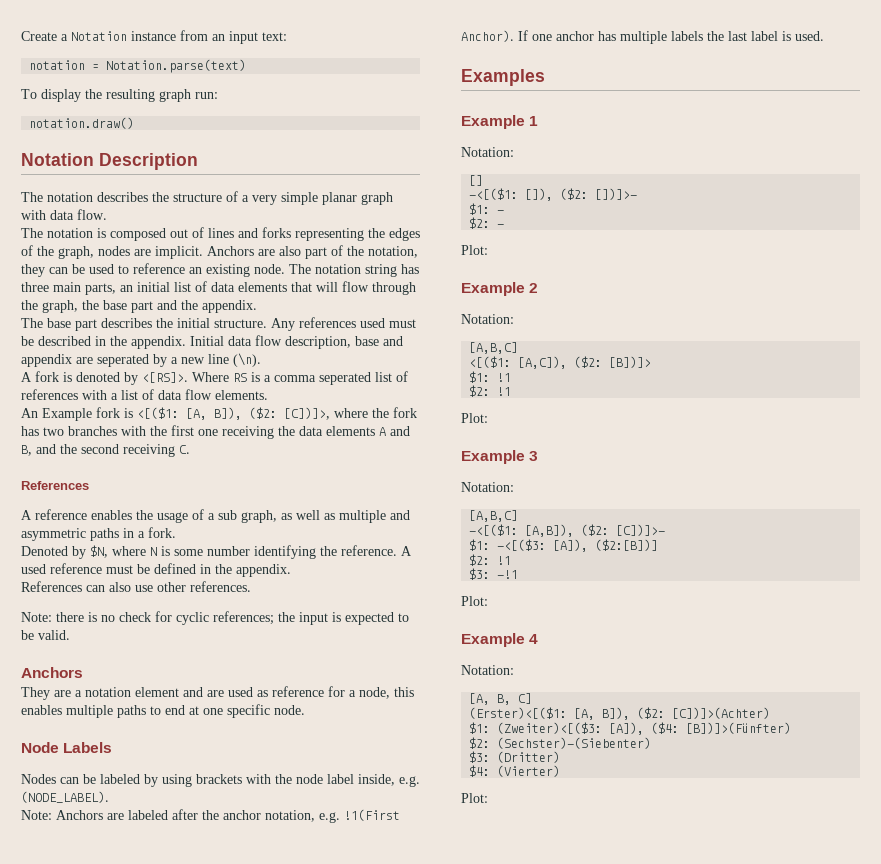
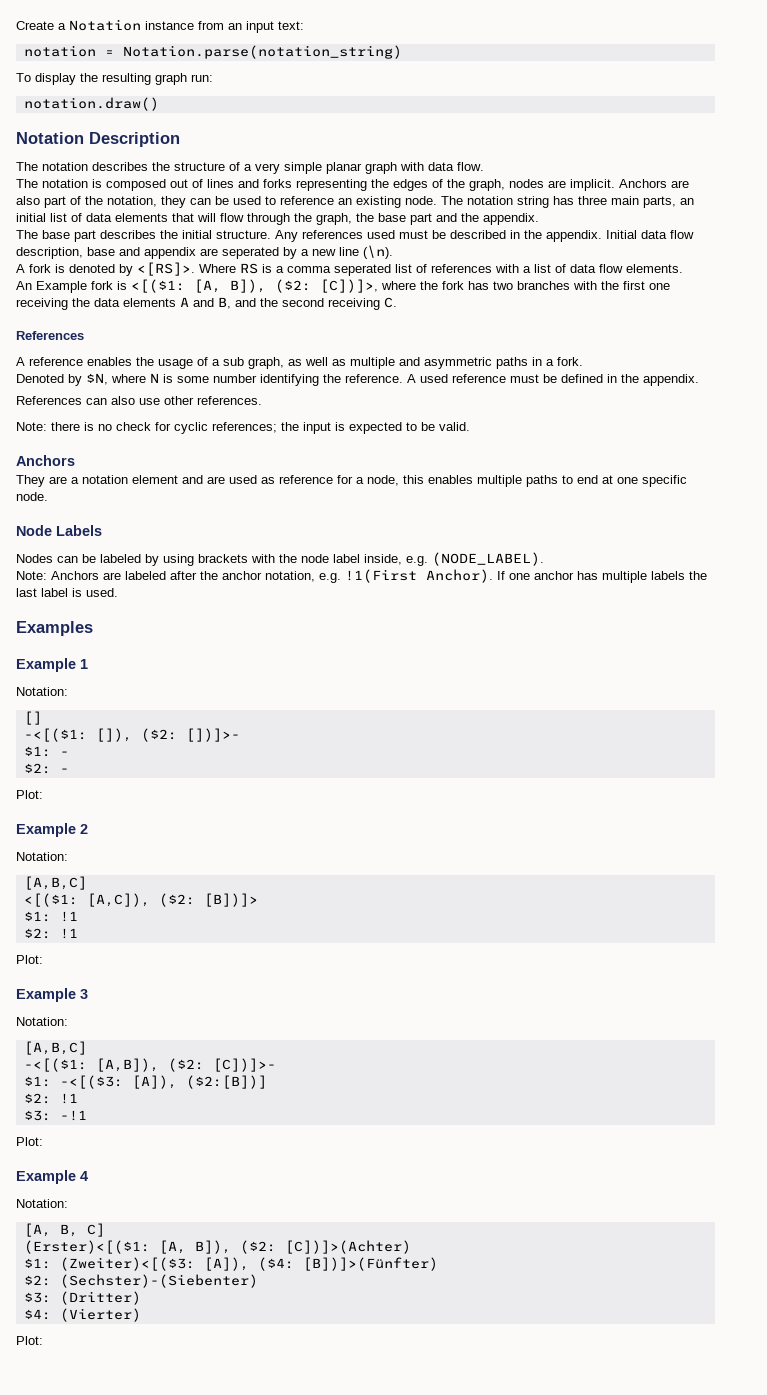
- notation = Notation.parse(text)
+ notation = Notation.parse(notation_string)

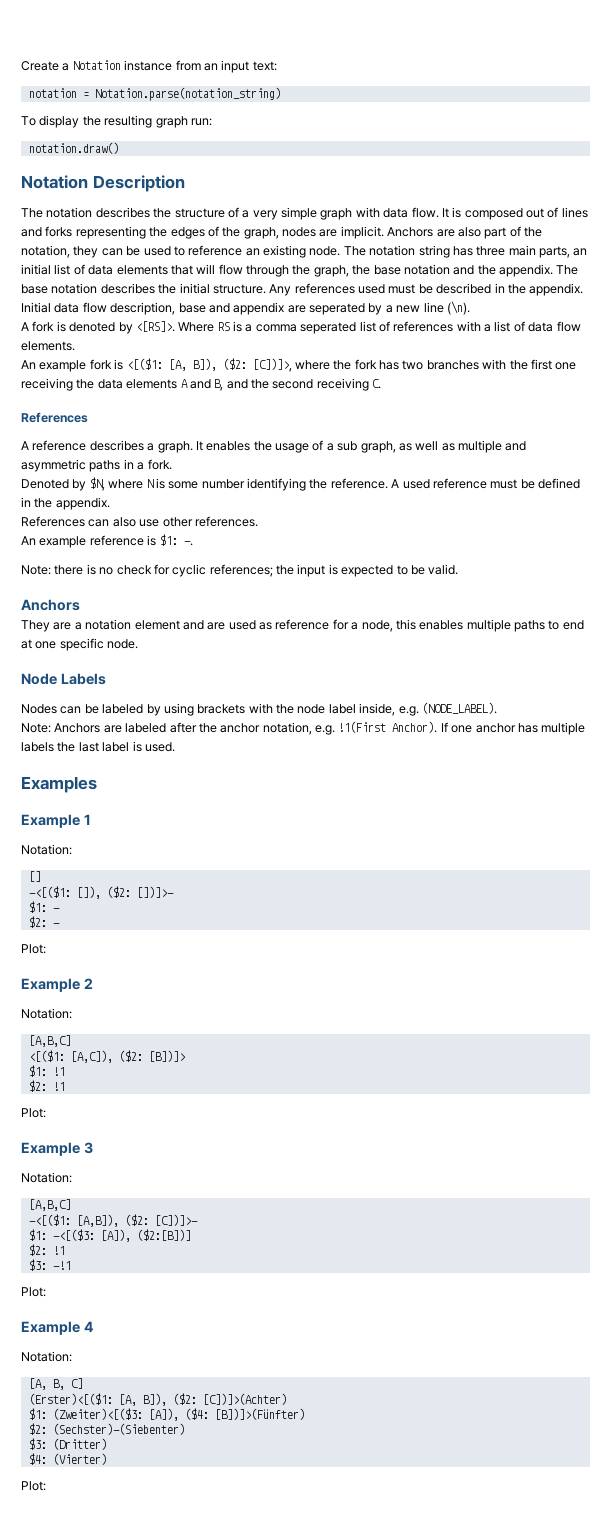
- The notation describes the structure of a very simple planar graph with data flow.
- The notation is composed out of lines and forks representing the edges of the graph, nodes are implicit.
+ The notation describes the structure of a very simple graph with data flow. It is composed out of lines and forks representing the edges of the graph, nodes are implicit.
- The notation string has three main parts, an initial list of data elements that will flow through the graph, the base part and the appendix.
- The base part describes the initial structure.
+ The notation string has three main parts, an initial list of data elements that will flow through the graph, the base notation and the appendix. The base notation describes the initial structure.
- An Example fork is <[($1: [A, B]), ($2: [C])]>, where the fork has two branches with the first one receiving the data elements A and B, and the second receiving C.
+ An example fork is <[($1: [A, B]), ($2: [C])]>, where the fork has two branches with the first one receiving the data elements A and B, and the second receiving C.
- A reference enables the usage of a sub graph, as well as multiple and asymmetric paths in a fork.
+ A reference describes a graph. It enables the usage of a sub graph, as well as multiple and asymmetric paths in a fork.
+ An example reference is $1: -.

